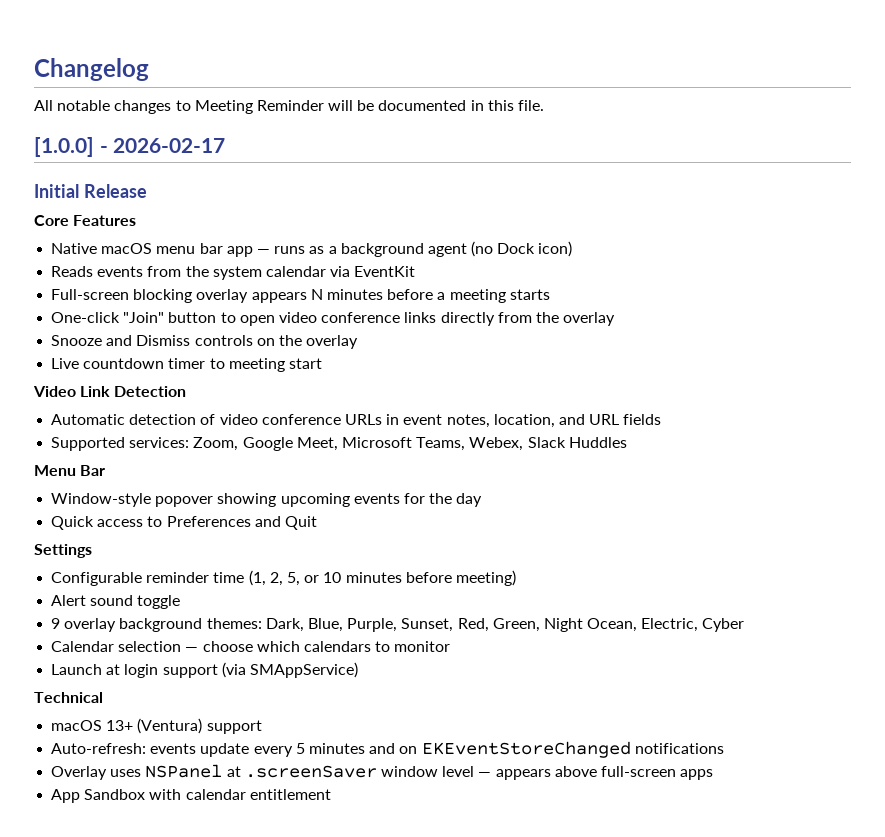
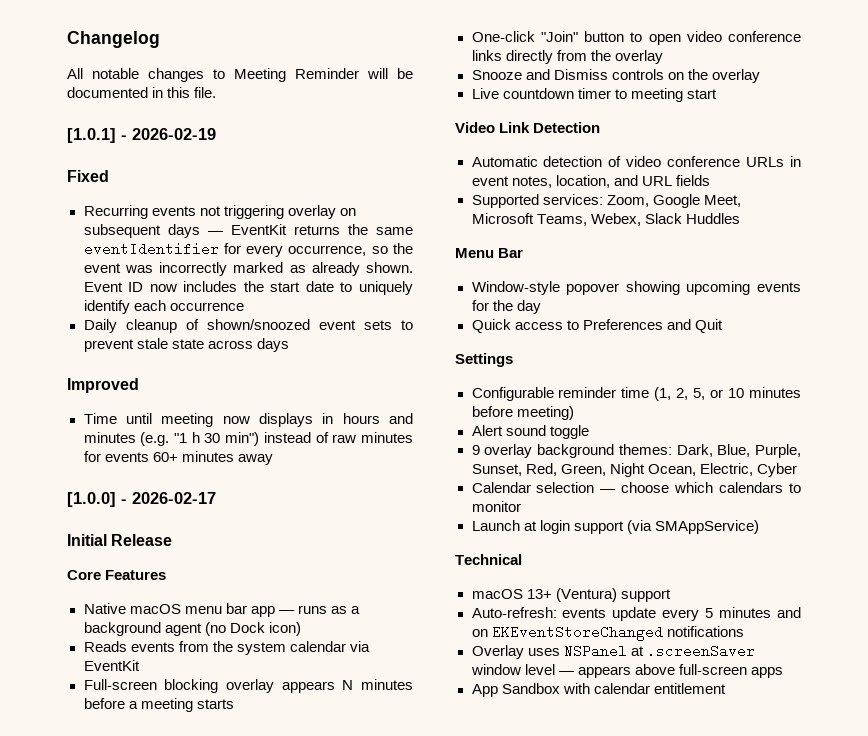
+ [1.0.1] - 2026-02-19
+ Fixed
+ Recurring events not triggering overlay on subsequent days — EventKit returns the same eventIdentifier for every occurrence, so the event was incorrectly marked as already shown. Event ID now includes the start date to uniquely identify each occurrence
+ Daily cleanup of shown/snoozed event sets to prevent stale state across days
+ Improved
+ Time until meeting now displays in hours and minutes (e.g. "1 h 30 min") instead of raw minutes for events 60+ minutes away

